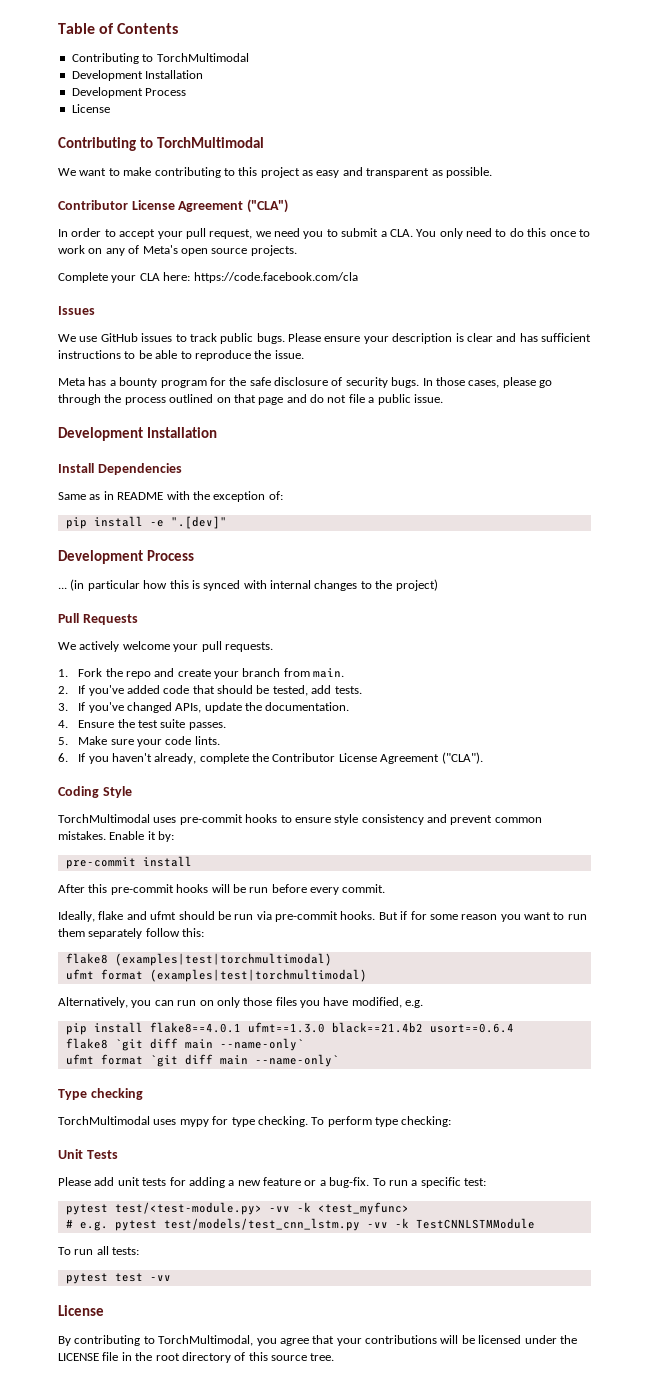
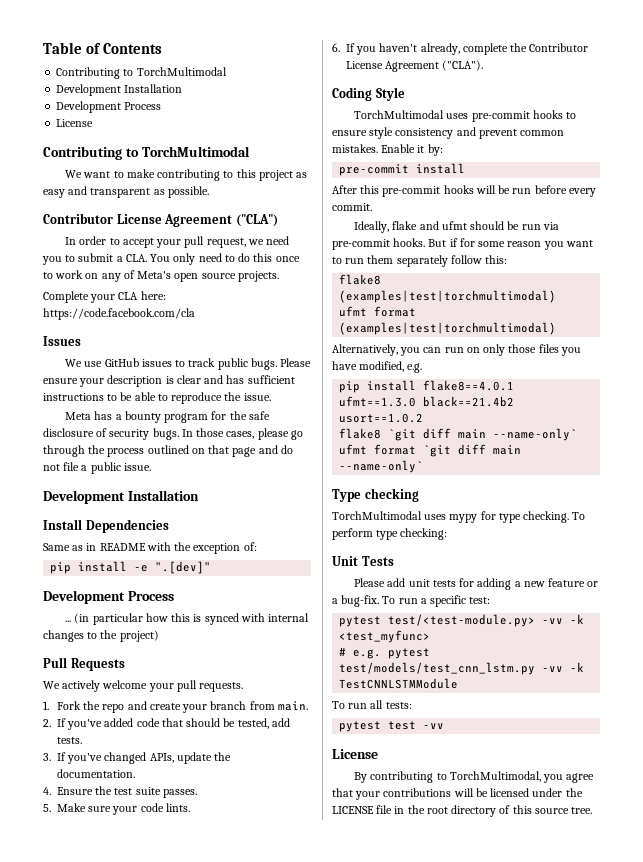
- pip install flake8==4.0.1 ufmt==1.3.0 black==21.4b2 usort==0.6.4
+ pip install flake8==4.0.1 ufmt==1.3.0 black==21.4b2 usort==1.0.2

